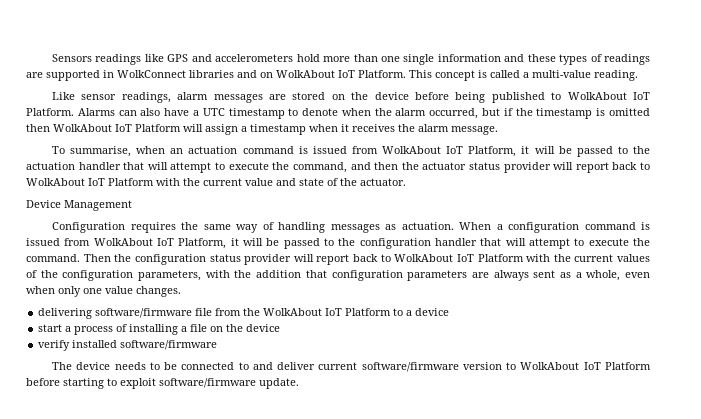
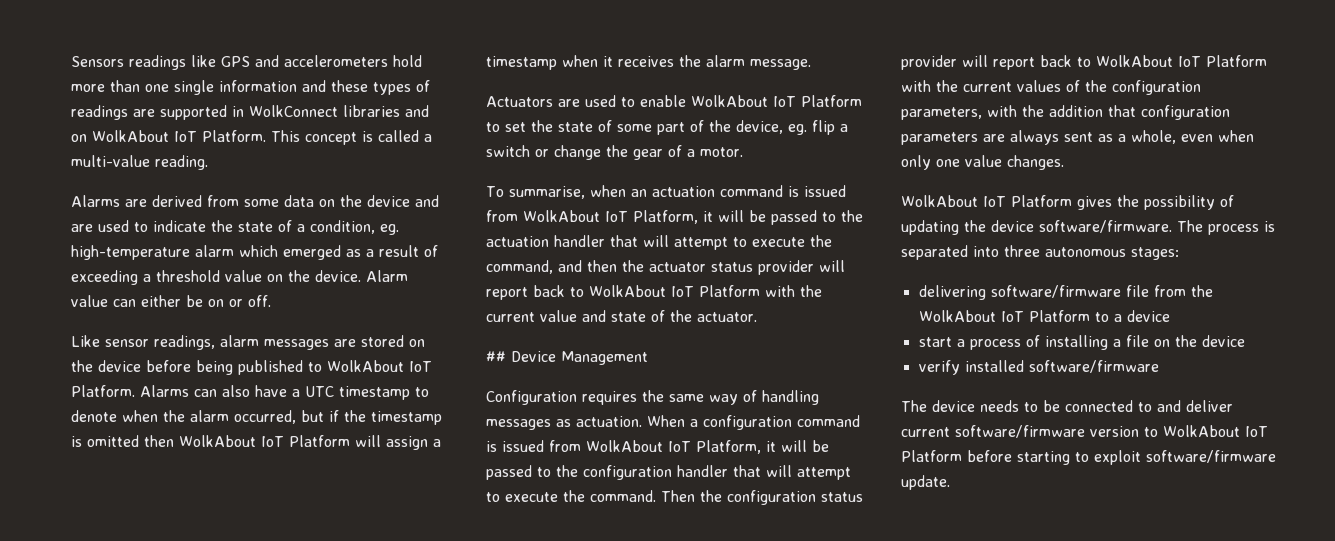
+ Alarms are derived from some data on the device and are used to indicate the state of a condition, eg. high-temperature alarm which emerged as a result of exceeding a threshold value on the device. Alarm value can either be on or off.
+ Actuators are used to enable WolkAbout IoT Platform to set the state of some part of the device, eg. flip a switch or change the gear of a motor.
- Device Management
+ ## Device Management
+ WolkAbout IoT Platform gives the possibility of updating the device software/firmware. The process is separated into three autonomous stages:

